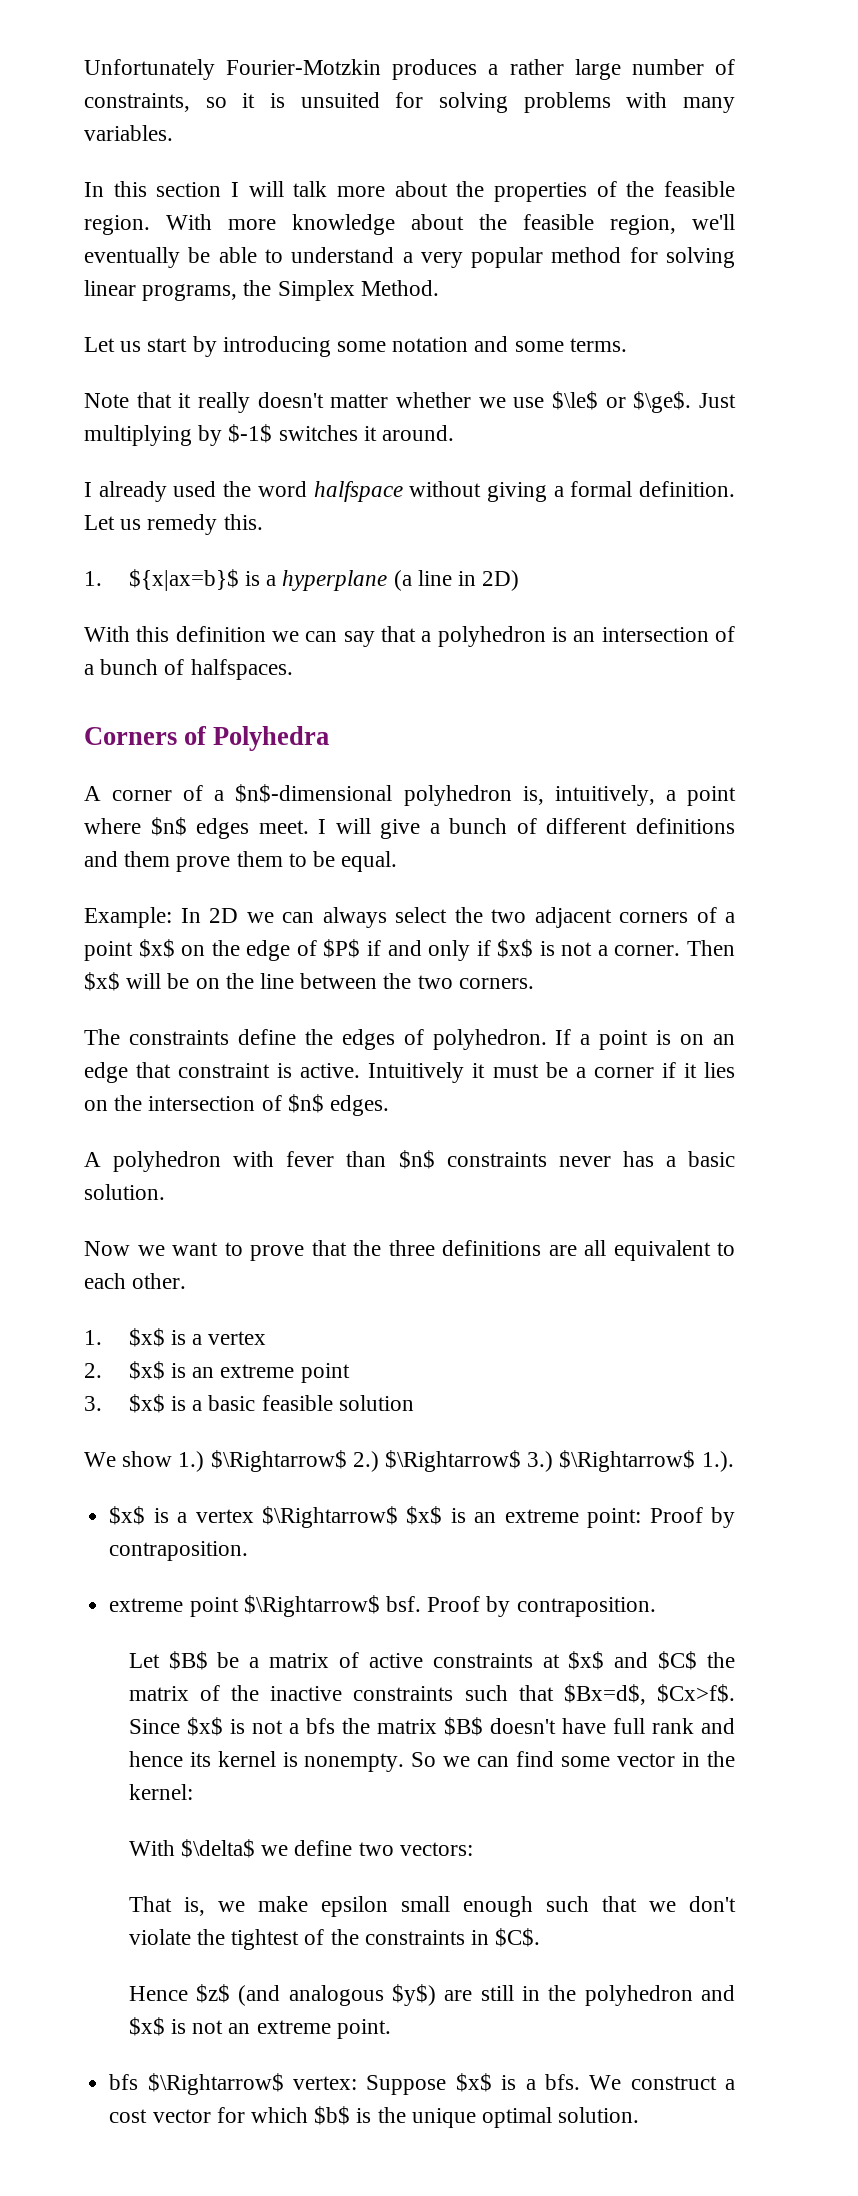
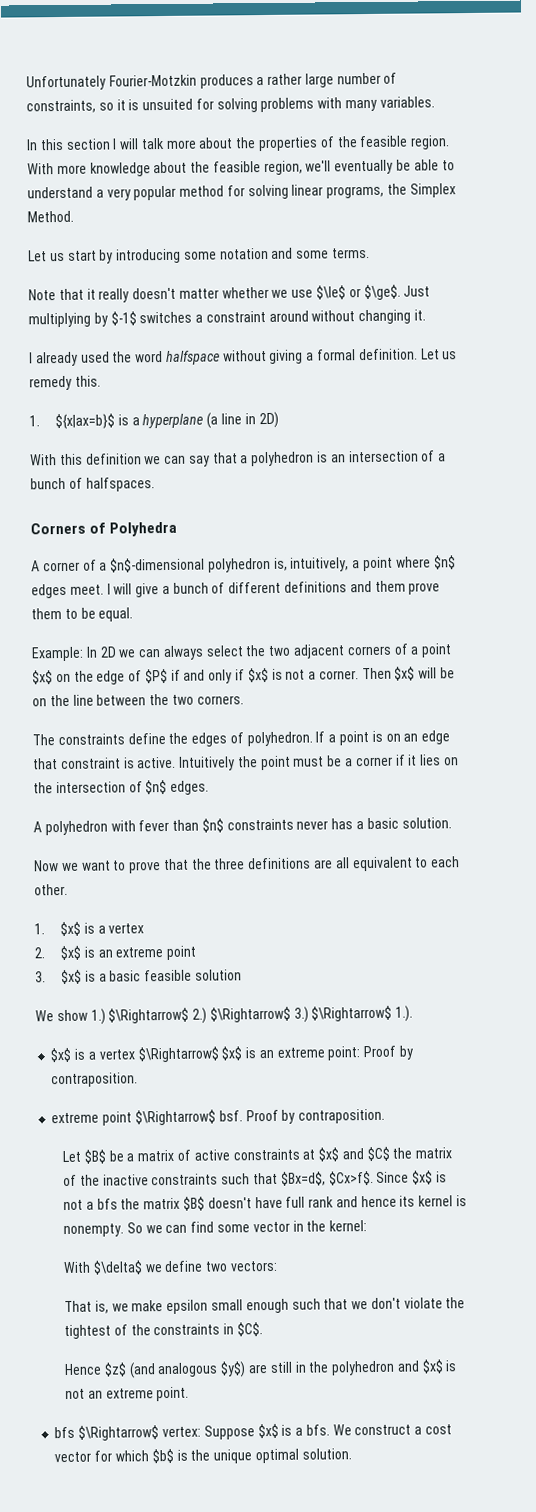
- Just multiplying by $-1$ switches it around.
+ Just multiplying by $-1$ switches a constraint around without changing it.
- Intuitively it must be a corner if it lies on the intersection of $n$ edges.
+ Intuitively the point must be a corner if it lies on the intersection of $n$ edges.

